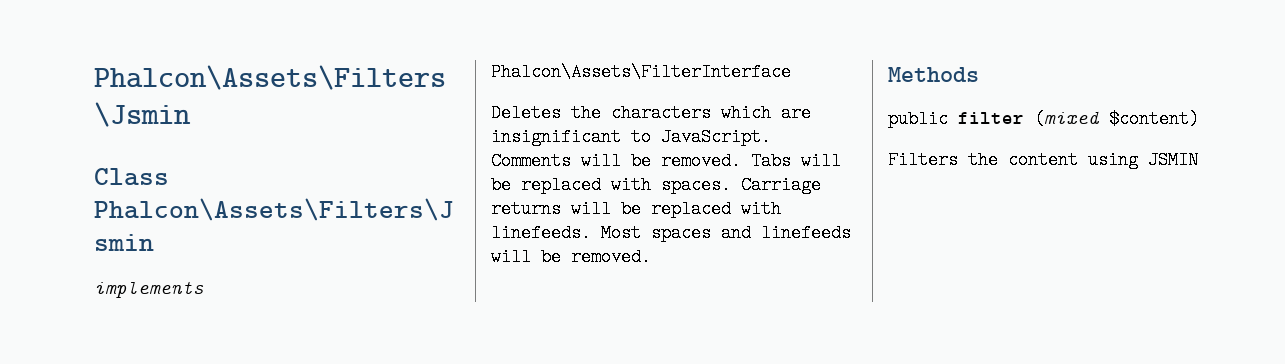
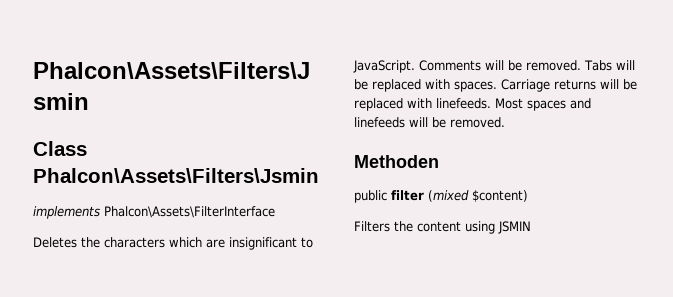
- Methods
+ Methoden

